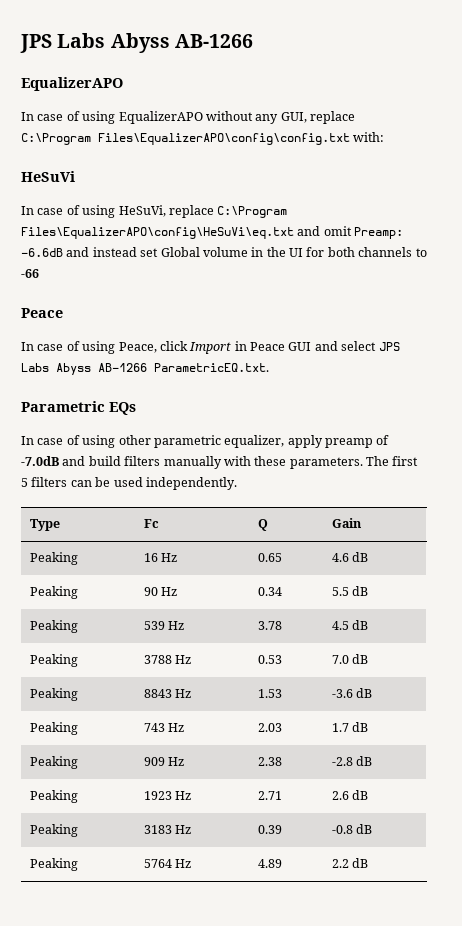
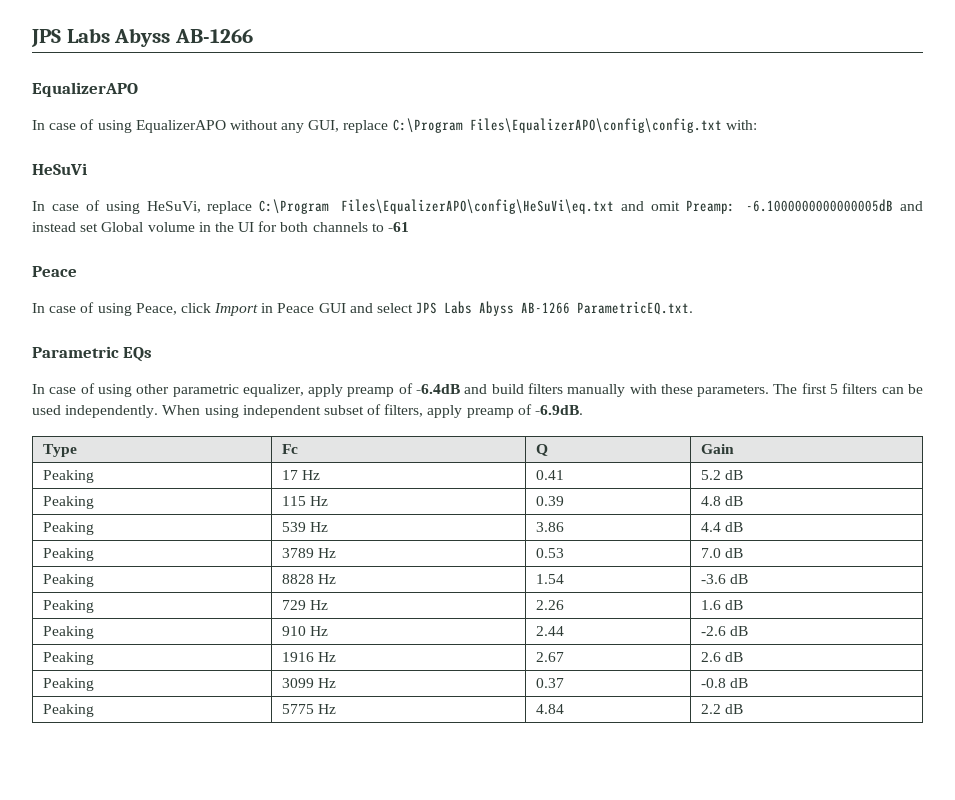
- In case of using HeSuVi, replace C:\Program Files\EqualizerAPO\config\HeSuVi\eq.txt and omit Preamp: -6.6dB and instead set Global volume in the UI for both channels to -66
+ In case of using HeSuVi, replace C:\Program Files\EqualizerAPO\config\HeSuVi\eq.txt and omit Preamp: -6.1000000000000005dB and instead set Global volume in the UI for both channels to -61
- In case of using other parametric equalizer, apply preamp of -7.0dB and build filters manually with these parameters.
+ In case of using other parametric equalizer, apply preamp of -6.4dB and build filters manually with these parameters.
+ When using independent subset of filters, apply preamp of -6.9dB.
- Peaking | 16 Hz | 0.65 | 4.6 dB
- Peaking | 90 Hz | 0.34 | 5.5 dB
+ Peaking | 17 Hz | 0.41 | 5.2 dB
+ Peaking | 115 Hz | 0.39 | 4.8 dB
- Peaking | 539 Hz | 3.78 | 4.5 dB
- Peaking | 3788 Hz | 0.53 | 7.0 dB
+ Peaking | 539 Hz | 3.86 | 4.4 dB
+ Peaking | 3789 Hz | 0.53 | 7.0 dB
- Peaking | 8843 Hz | 1.53 | -3.6 dB
+ Peaking | 8828 Hz | 1.54 | -3.6 dB
- Peaking | 743 Hz | 2.03 | 1.7 dB
- Peaking | 909 Hz | 2.38 | -2.8 dB
- Peaking | 1923 Hz | 2.71 | 2.6 dB
+ Peaking | 729 Hz | 2.26 | 1.6 dB
+ Peaking | 910 Hz | 2.44 | -2.6 dB
+ Peaking | 1916 Hz | 2.67 | 2.6 dB
- Peaking | 3183 Hz | 0.39 | -0.8 dB
+ Peaking | 3099 Hz | 0.37 | -0.8 dB
- Peaking | 5764 Hz | 4.89 | 2.2 dB
+ Peaking | 5775 Hz | 4.84 | 2.2 dB

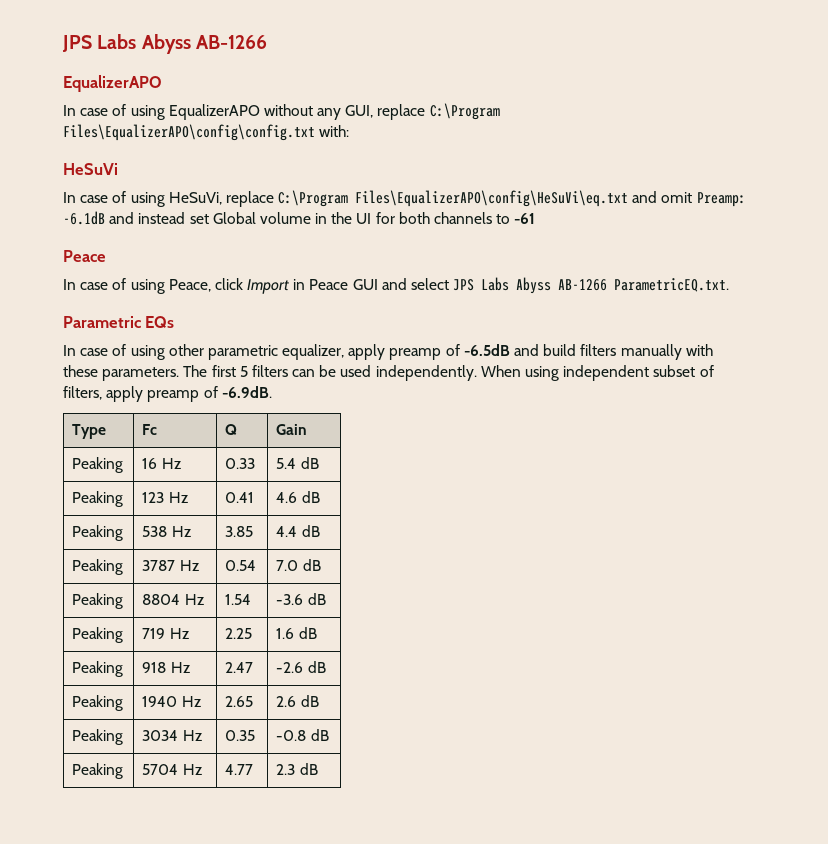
- In case of using HeSuVi, replace C:\Program Files\EqualizerAPO\config\HeSuVi\eq.txt and omit Preamp: -6.1000000000000005dB and instead set Global volume in the UI for both channels to -61
+ In case of using HeSuVi, replace C:\Program Files\EqualizerAPO\config\HeSuVi\eq.txt and omit Preamp: -6.1dB and instead set Global volume in the UI for both channels to -61
- In case of using other parametric equalizer, apply preamp of -6.4dB and build filters manually with these parameters.
+ In case of using other parametric equalizer, apply preamp of -6.5dB and build filters manually with these parameters.
- Peaking | 17 Hz | 0.41 | 5.2 dB
- Peaking | 115 Hz | 0.39 | 4.8 dB
- Peaking | 539 Hz | 3.86 | 4.4 dB
+ Peaking | 16 Hz | 0.33 | 5.4 dB
+ Peaking | 123 Hz | 0.41 | 4.6 dB
+ Peaking | 538 Hz | 3.85 | 4.4 dB
- Peaking | 3789 Hz | 0.53 | 7.0 dB
+ Peaking | 3787 Hz | 0.54 | 7.0 dB
- Peaking | 8828 Hz | 1.54 | -3.6 dB
+ Peaking | 8804 Hz | 1.54 | -3.6 dB
- Peaking | 729 Hz | 2.26 | 1.6 dB
+ Peaking | 719 Hz | 2.25 | 1.6 dB
- Peaking | 910 Hz | 2.44 | -2.6 dB
+ Peaking | 918 Hz | 2.47 | -2.6 dB
- Peaking | 1916 Hz | 2.67 | 2.6 dB
+ Peaking | 1940 Hz | 2.65 | 2.6 dB
- Peaking | 3099 Hz | 0.37 | -0.8 dB
+ Peaking | 3034 Hz | 0.35 | -0.8 dB
- Peaking | 5775 Hz | 4.84 | 2.2 dB
+ Peaking | 5704 Hz | 4.77 | 2.3 dB

